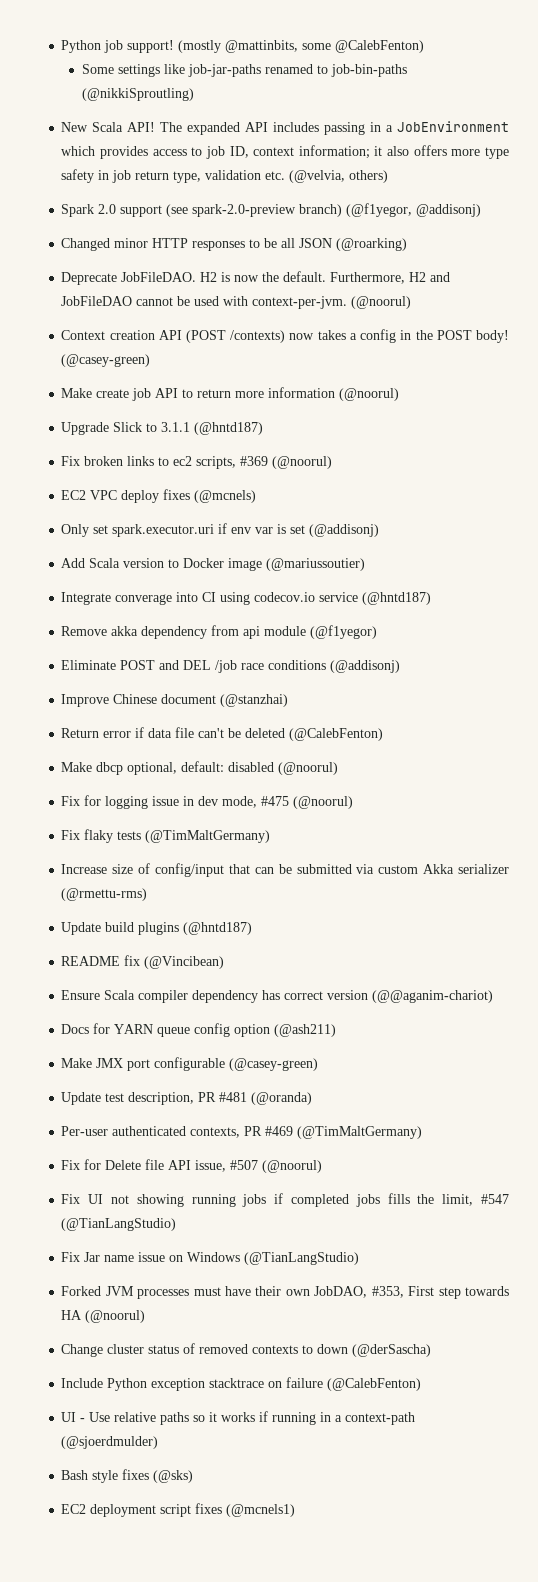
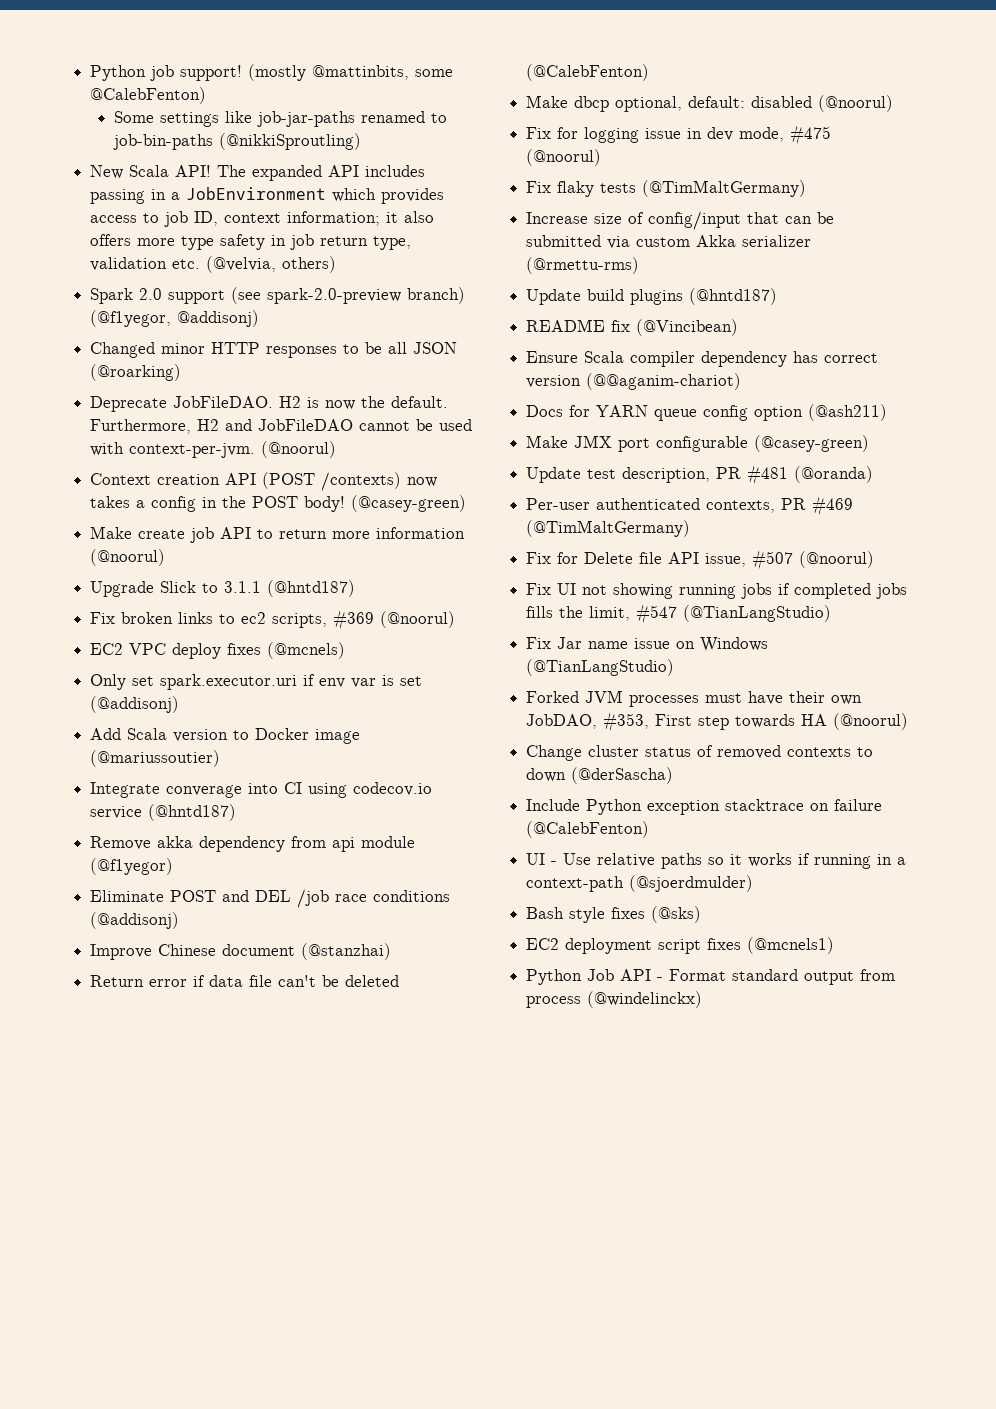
+ Python Job API - Format standard output from process (@windelinckx)

